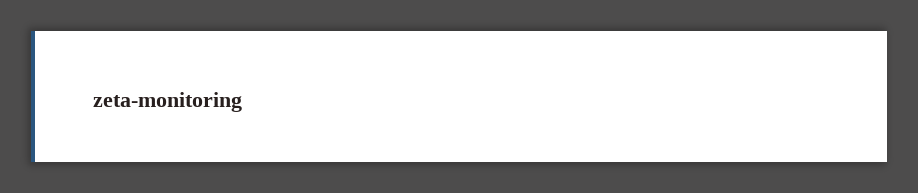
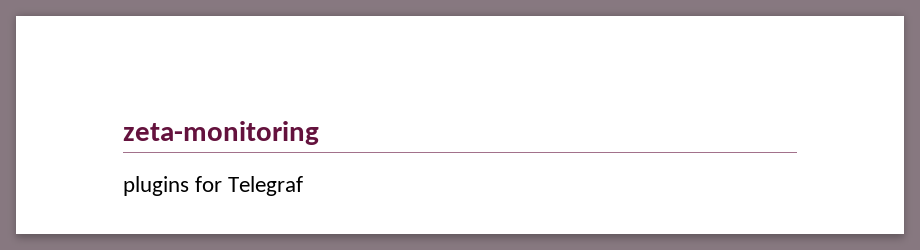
+ plugins for Telegraf

